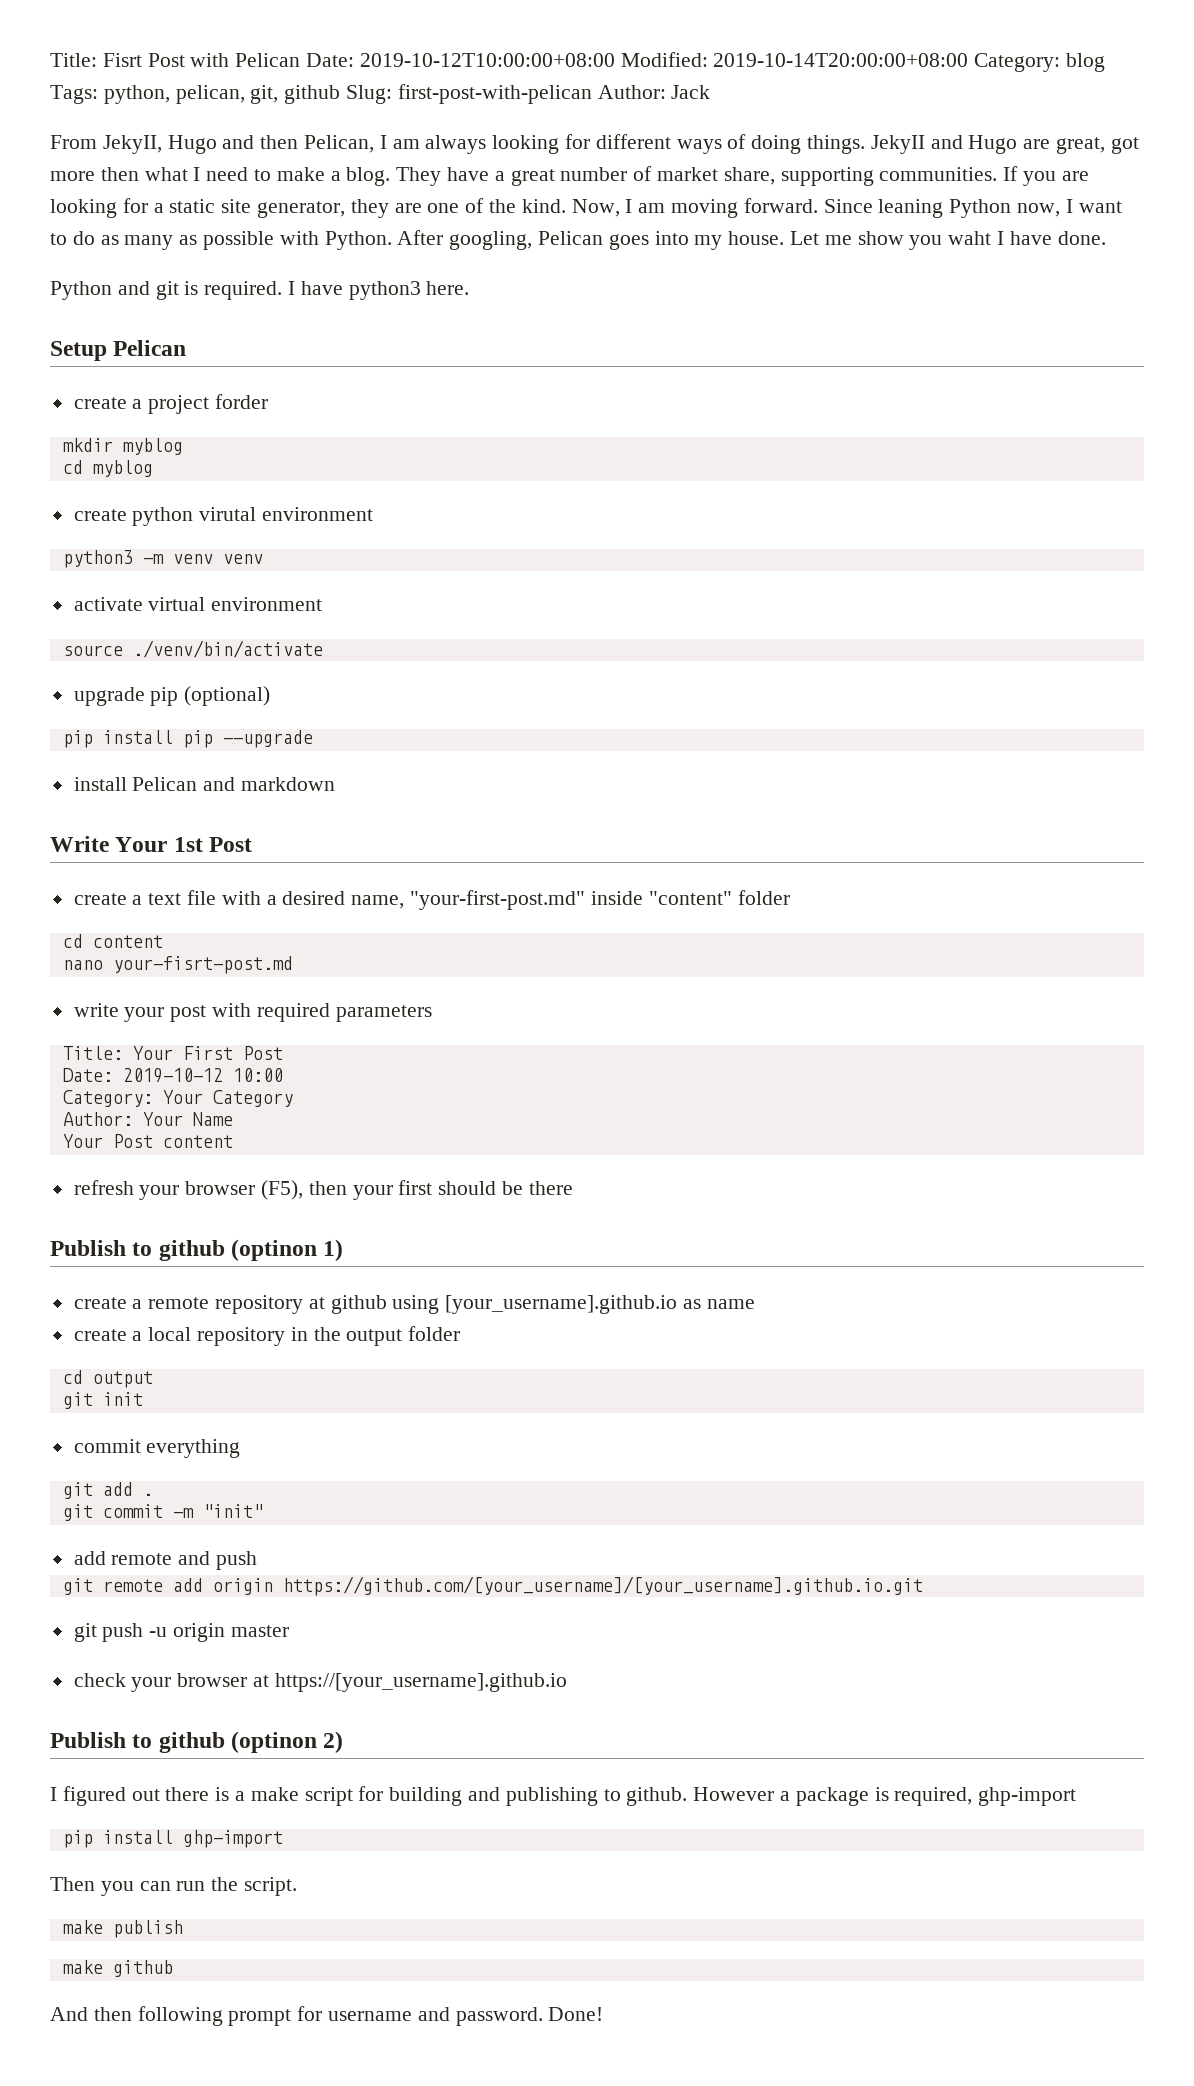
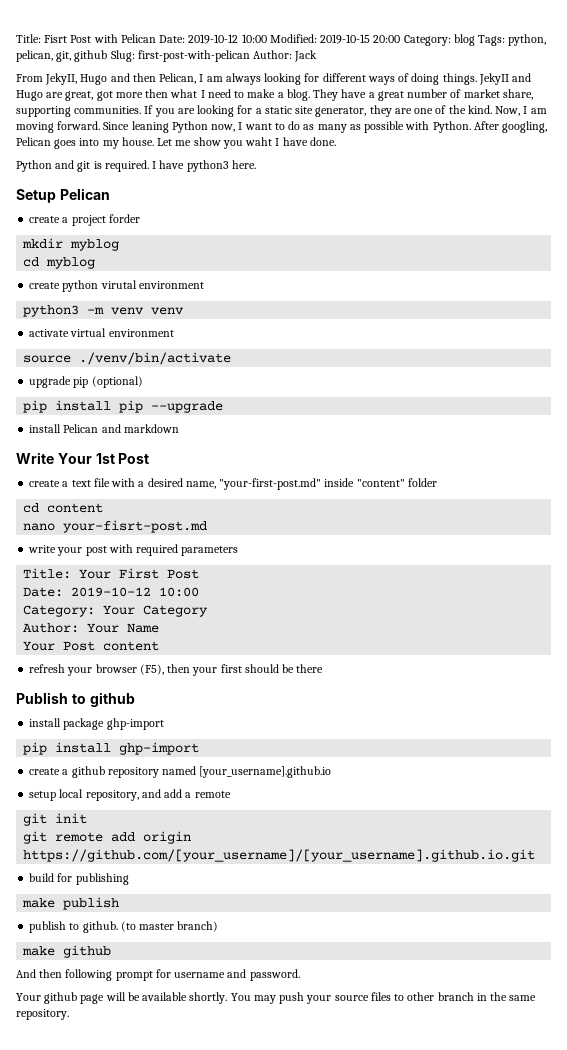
- Title: Fisrt Post with Pelican Date: 2019-10-12T10:00:00+08:00 Modified: 2019-10-14T20:00:00+08:00 Category: blog Tags: python, pelican, git, github Slug: first-post-with-pelican Author: Jack
+ Title: Fisrt Post with Pelican Date: 2019-10-12 10:00 Modified: 2019-10-15 20:00 Category: blog Tags: python, pelican, git, github Slug: first-post-with-pelican Author: Jack
- Publish to github (optinon 1)
- create a remote repository at github using [your_username].github.io as name
- create a local repository in the output folder
- cd output
+ Publish to github
+ install package ghp-import
+ pip install ghp-import
+ create a github repository named [your_username].github.io
+ setup local repository, and add a remote
  git init
- commit everything
- git add .
- git commit -m "init"
- add remote and push
- git push -u origin master
- check your browser at https://[your_username].github.io
- Publish to github (optinon 2)
- I figured out there is a make script for building and publishing to github. However a package is required, ghp-import
- pip install ghp-import
- Then you can run the script.
+ build for publishing
  make publish
+ publish to github. (to master branch)
- And then following prompt for username and password. Done!
+ And then following prompt for username and password.
+ Your github page will be available shortly. You may push your source files to other branch in the same repository.

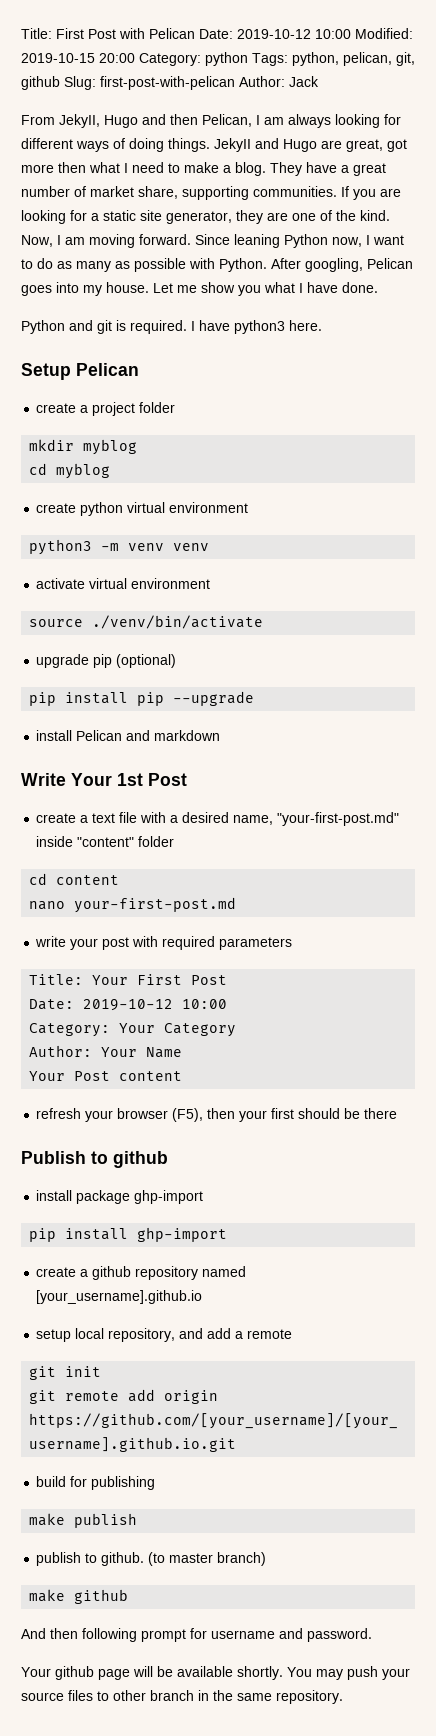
- Title: Fisrt Post with Pelican Date: 2019-10-12 10:00 Modified: 2019-10-15 20:00 Category: blog Tags: python, pelican, git, github Slug: first-post-with-pelican Author: Jack
+ Title: First Post with Pelican Date: 2019-10-12 10:00 Modified: 2019-10-15 20:00 Category: python Tags: python, pelican, git, github Slug: first-post-with-pelican Author: Jack
- Let me show you waht I have done.
+ Let me show you what I have done.
- create a project forder
+ create a project folder
- create python virutal environment
+ create python virtual environment
- nano your-fisrt-post.md
+ nano your-first-post.md

